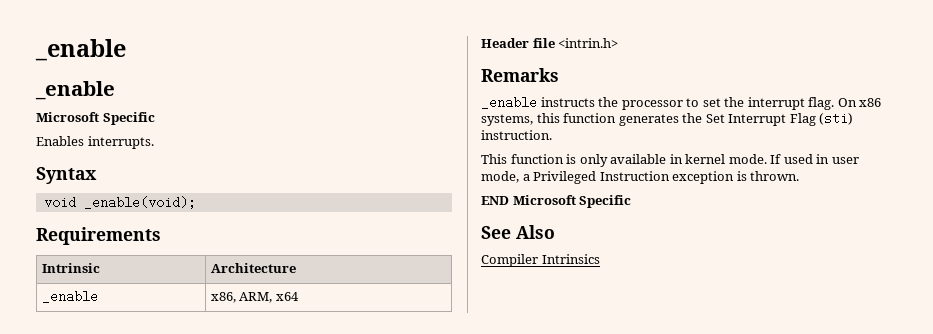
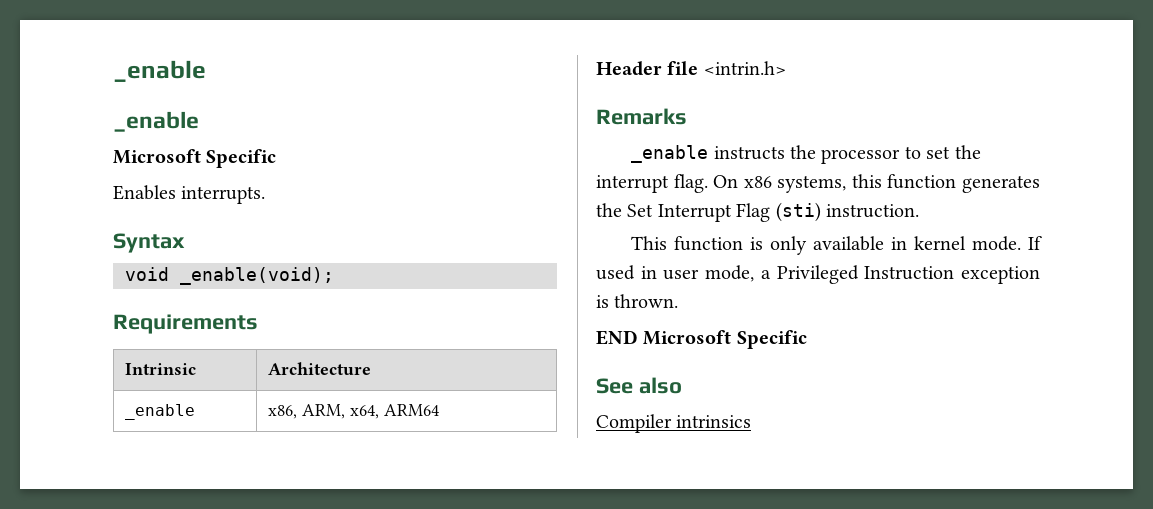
- _enable | x86, ARM, x64
+ _enable | x86, ARM, x64, ARM64
- See Also
+ See also
- Compiler Intrinsics
+ Compiler intrinsics

